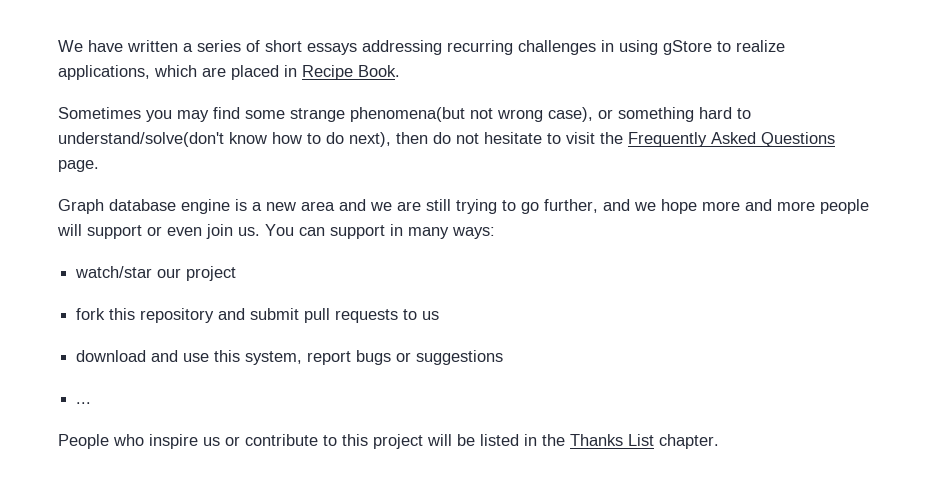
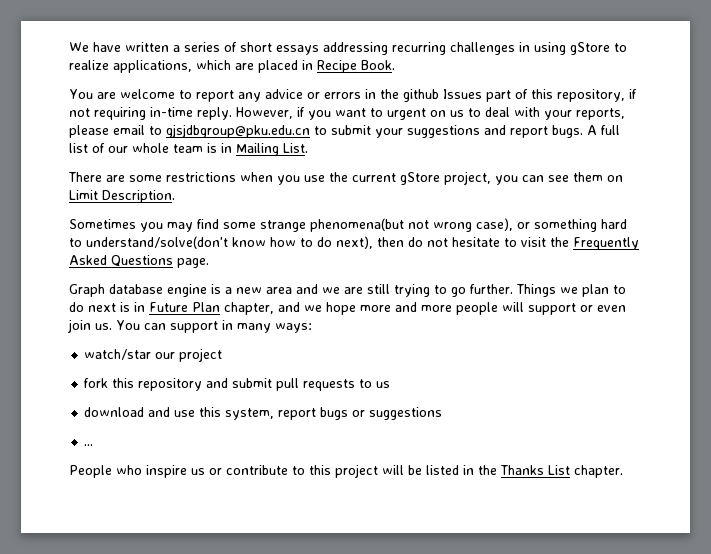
+ You are welcome to report any advice or errors in the github Issues part of this repository, if not requiring in-time reply. However, if you want to urgent on us to deal with your reports, please email to gjsjdbgroup@pku.edu.cn to submit your suggestions and report bugs. A full list of our whole team is in Mailing List.
+ There are some restrictions when you use the current gStore project, you can see them on Limit Description.
- Graph database engine is a new area and we are still trying to go further, and we hope more and more people will support or even join us.
+ Graph database engine is a new area and we are still trying to go further. Things we plan to do next is in Future Plan chapter, and we hope more and more people will support or even join us.

